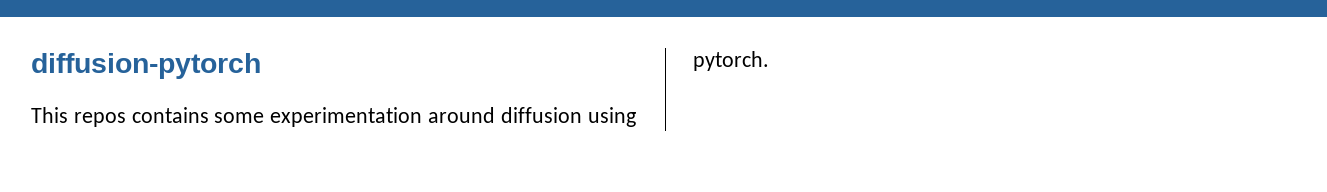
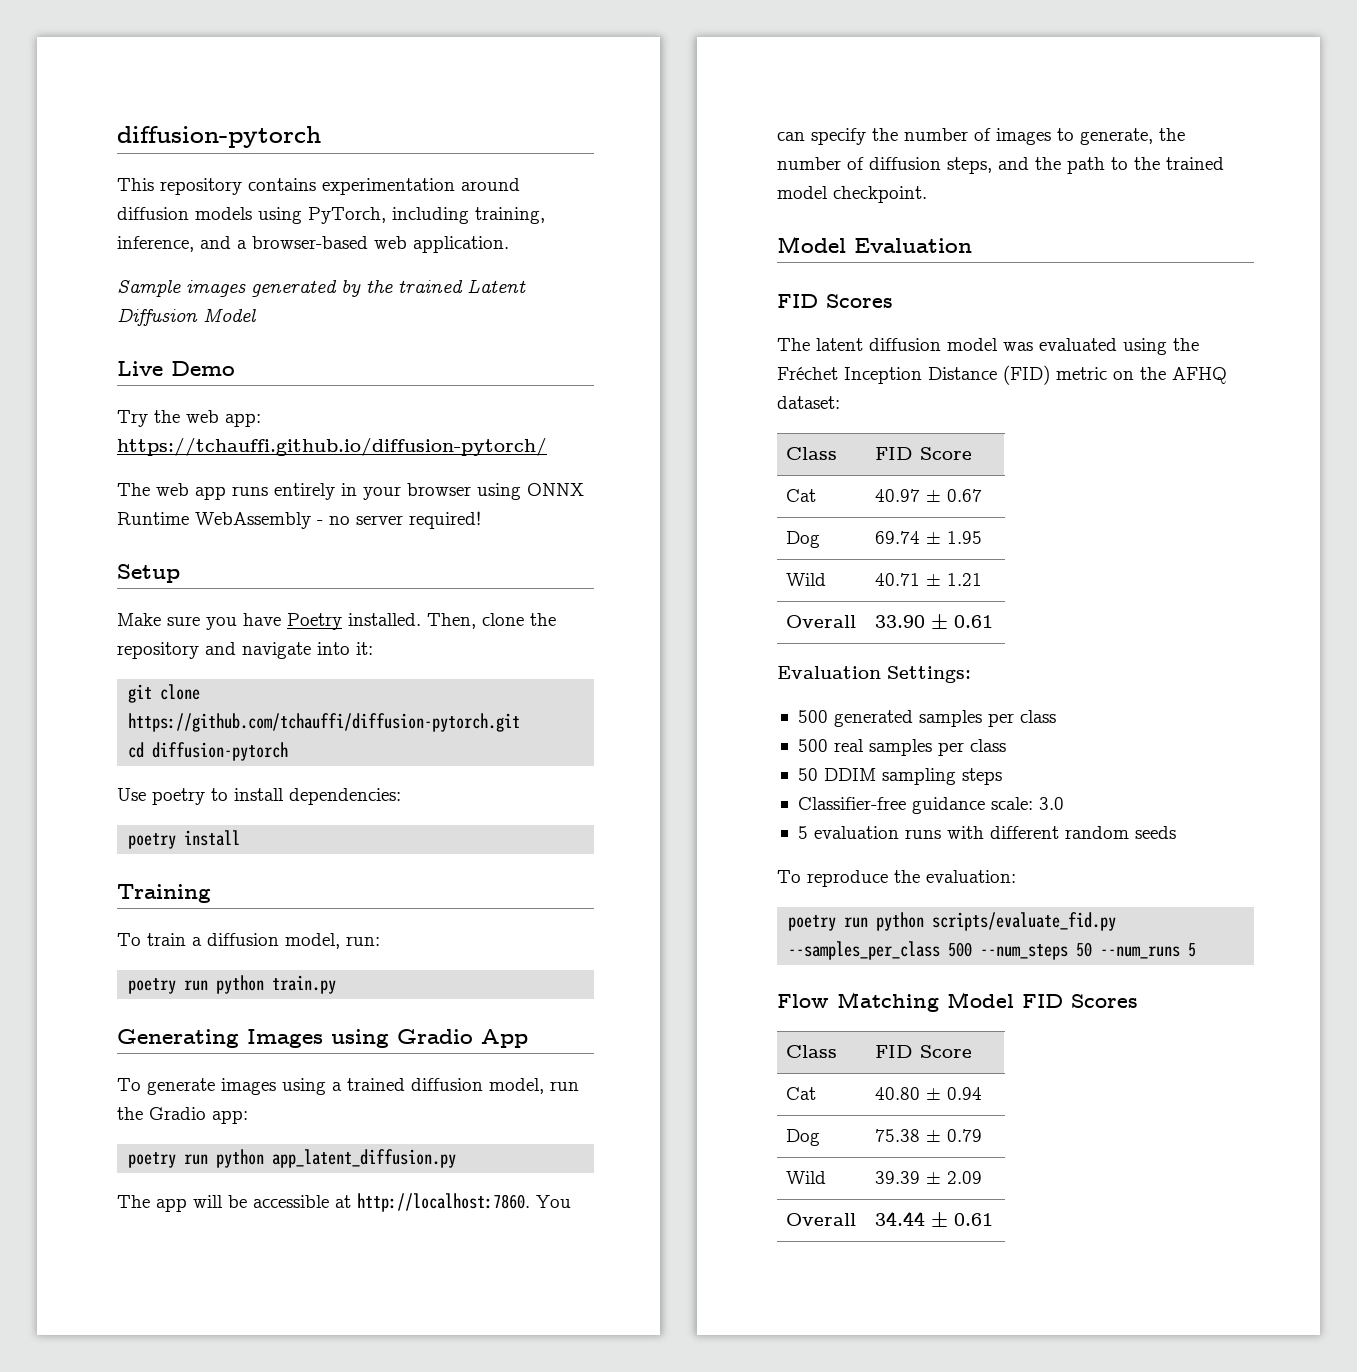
- This repos contains some experimentation around diffusion using pytorch.
+ This repository contains experimentation around diffusion models using PyTorch, including training, inference, and a browser-based web application.
+ Sample images generated by the trained Latent Diffusion Model
+ Live Demo
+ Try the web app: https://tchauffi.github.io/diffusion-pytorch/
+ The web app runs entirely in your browser using ONNX Runtime WebAssembly - no server required!
+ Setup
+ Make sure you have Poetry installed. Then, clone the repository and navigate into it:
+ git clone https://github.com/tchauffi/diffusion-pytorch.git
+ cd diffusion-pytorch
+ Use poetry to install dependencies:
+ poetry install
+ Training
+ To train a diffusion model, run:
+ poetry run python train.py
+ Generating Images using Gradio App
+ To generate images using a trained diffusion model, run the Gradio app:
+ poetry run python app_latent_diffusion.py
+ The app will be accessible at http://localhost:7860. You can specify the number of images to generate, the number of diffusion steps, and the path to the trained model checkpoint.
+ Model Evaluation
+ FID Scores
+ The latent diffusion model was evaluated using the Fréchet Inception Distance (FID) metric on the AFHQ dataset:
+ Class | FID Score
+ Cat | 40.97 ± 0.67
+ Dog | 69.74 ± 1.95
+ Wild | 40.71 ± 1.21
+ Overall | 33.90 ± 0.61
+ Evaluation Settings:
+ 500 generated samples per class
+ 500 real samples per class
+ 50 DDIM sampling steps
+ Classifier-free guidance scale: 3.0
+ 5 evaluation runs with different random seeds
+ To reproduce the evaluation:
+ poetry run python scripts/evaluate_fid.py --samples_per_class 500 --num_steps 50 --num_runs 5
+ Flow Matching Model FID Scores
+ Class | FID Score
+ Cat | 40.80 ± 0.94
+ Dog | 75.38 ± 0.79
+ Wild | 39.39 ± 2.09
+ Overall | 34.44 ± 0.61

